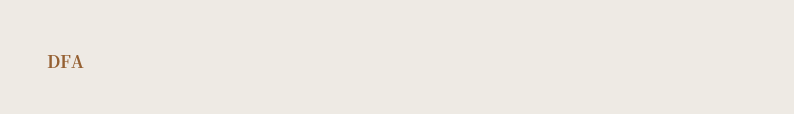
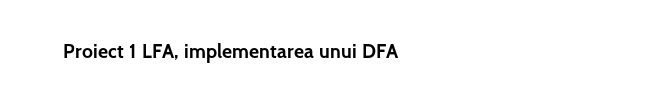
- DFA
+ Proiect 1 LFA, implementarea unui DFA

